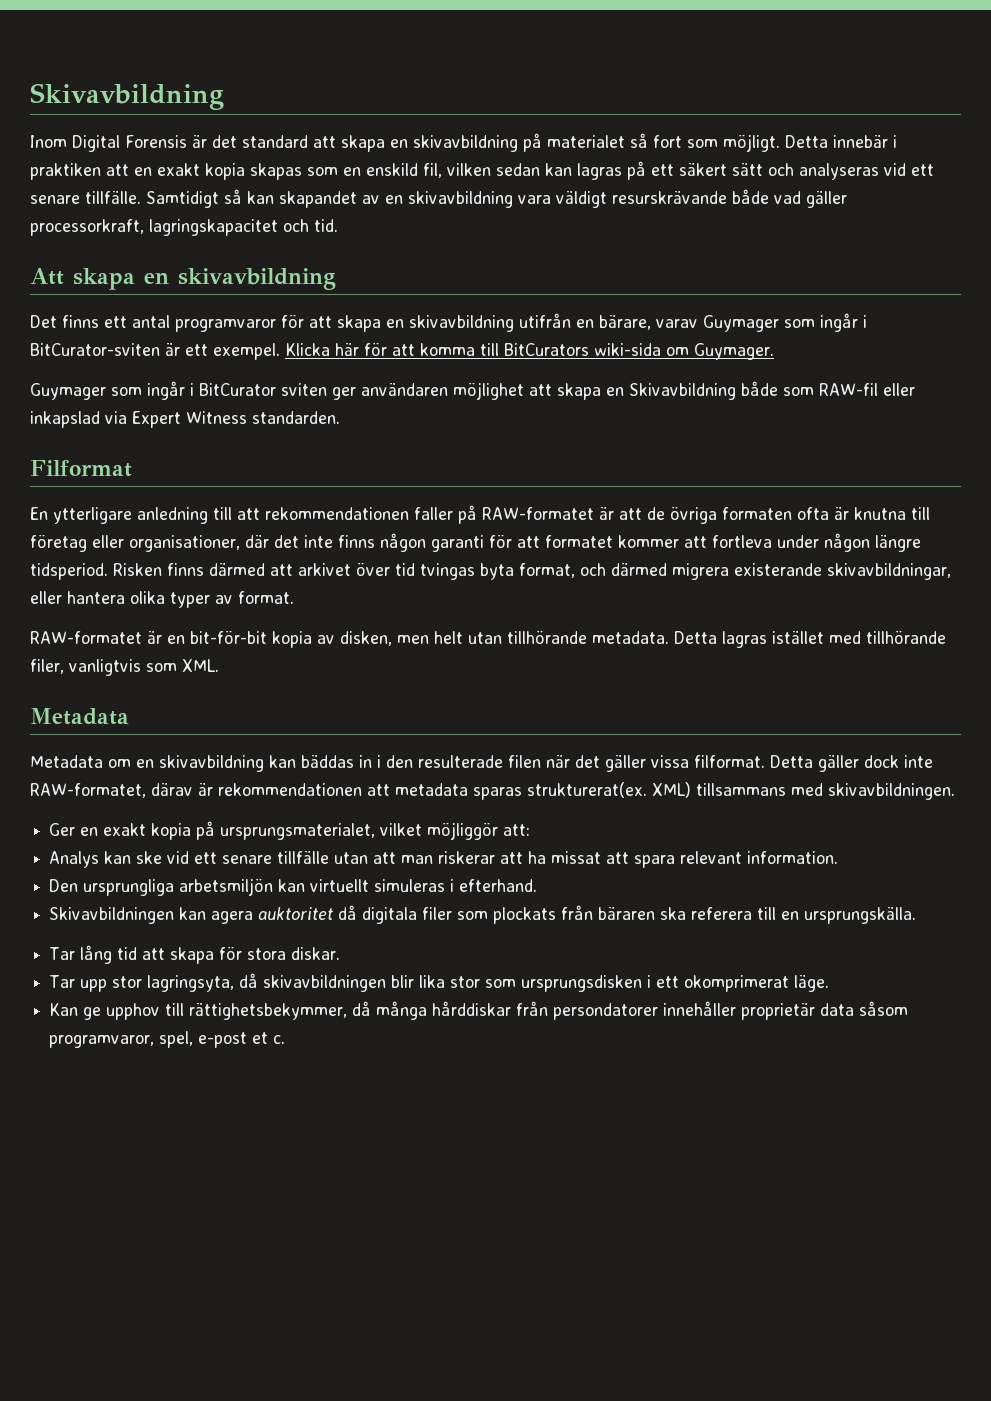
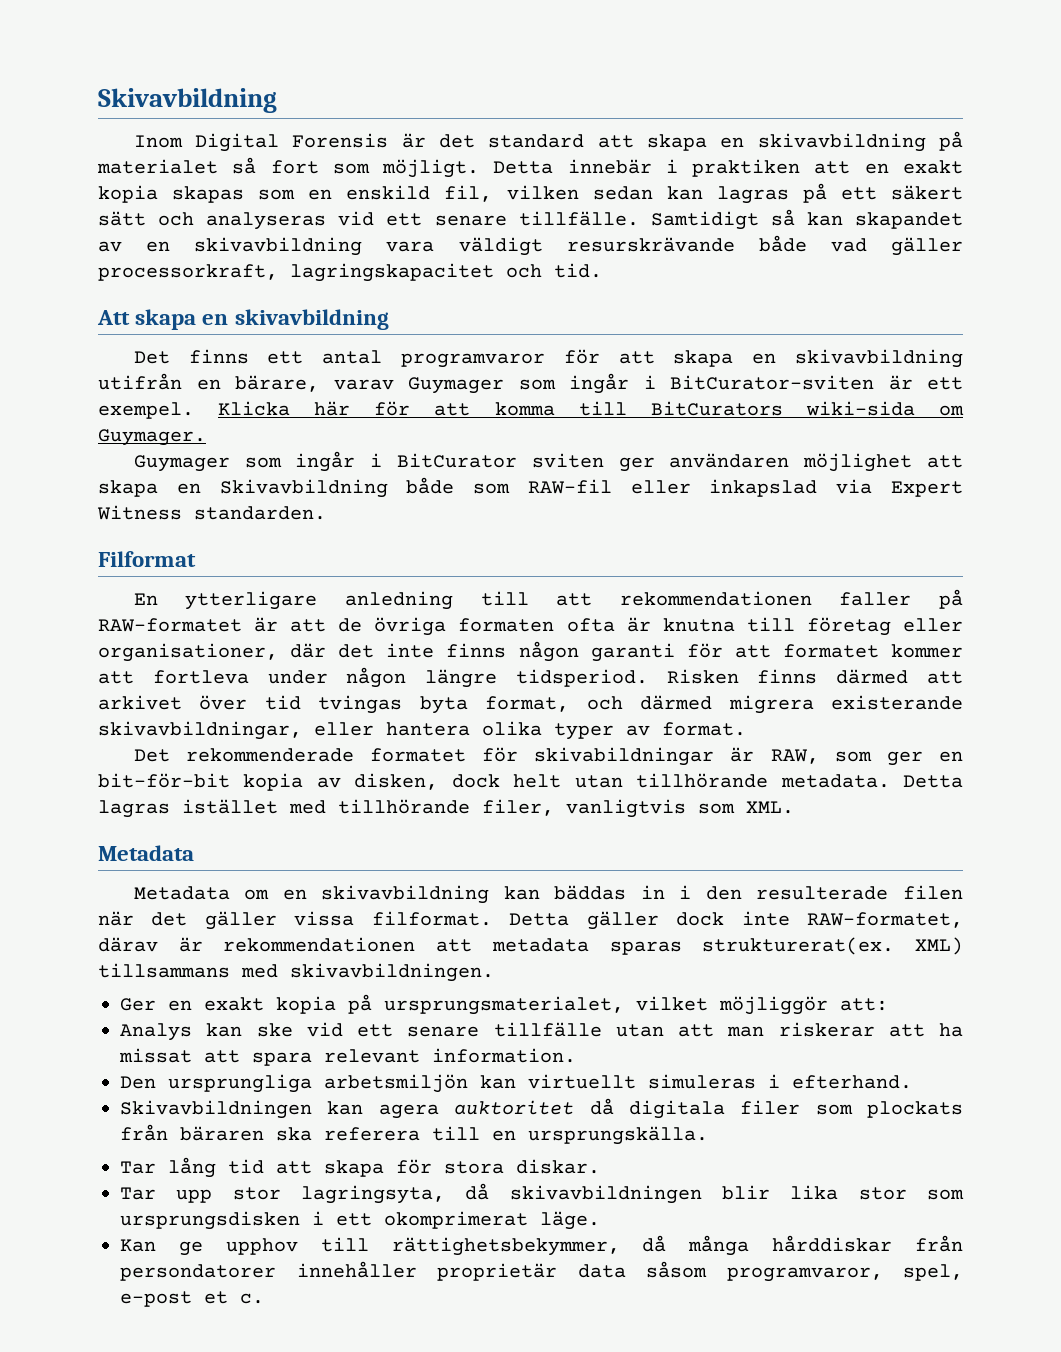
- RAW-formatet är en bit-för-bit kopia av disken, men helt utan tillhörande metadata.
+ Det rekommenderade formatet för skivabildningar är RAW, som ger en bit-för-bit kopia av disken, dock helt utan tillhörande metadata.

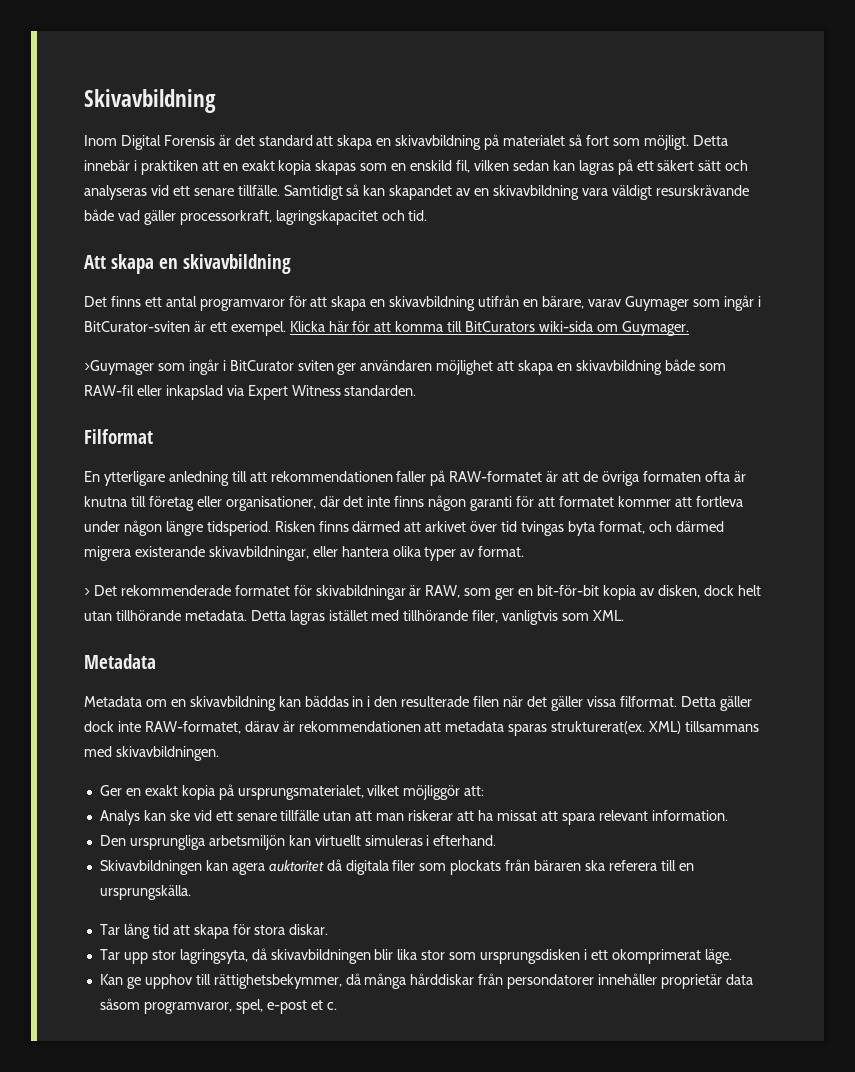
- Guymager som ingår i BitCurator sviten ger användaren möjlighet att skapa en Skivavbildning både som RAW-fil eller inkapslad via Expert Witness standarden.
+ >Guymager som ingår i BitCurator sviten ger användaren möjlighet att skapa en skivavbildning både som RAW-fil eller inkapslad via Expert Witness standarden.
- Det rekommenderade formatet för skivabildningar är RAW, som ger en bit-för-bit kopia av disken, dock helt utan tillhörande metadata.
+ > Det rekommenderade formatet för skivabildningar är RAW, som ger en bit-för-bit kopia av disken, dock helt utan tillhörande metadata.

